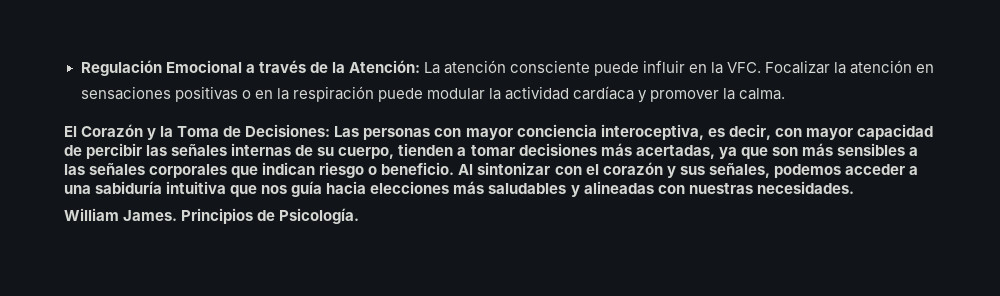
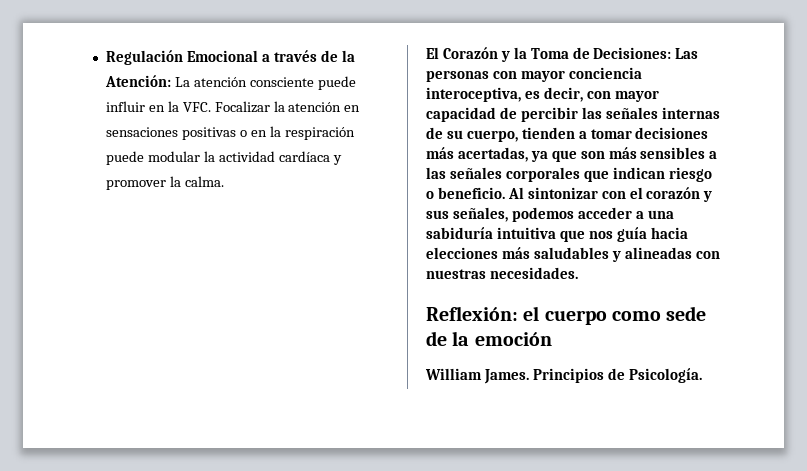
+ Reflexión: el cuerpo como sede de la emoción

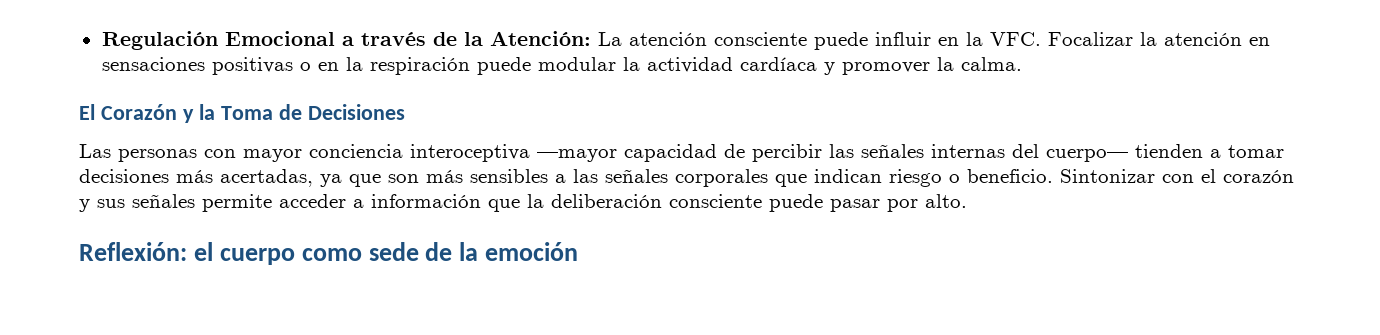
- El Corazón y la Toma de Decisiones: Las personas con mayor conciencia interoceptiva, es decir, con mayor capacidad de percibir las señales internas de su cuerpo, tienden a tomar decisiones más acertadas, ya que son más sensibles a las señales corporales que indican riesgo o beneficio.
+ El Corazón y la Toma de Decisiones
+ Las personas con mayor conciencia interoceptiva —mayor capacidad de percibir las señales internas del cuerpo— tienden a tomar decisiones más acertadas, ya que son más sensibles a las señales corporales que indican riesgo o beneficio.
- Al sintonizar con el corazón y sus señales, podemos acceder a una sabiduría intuitiva que nos guía hacia elecciones más saludables y alineadas con nuestras necesidades.
+ Sintonizar con el corazón y sus señales permite acceder a información que la deliberación consciente puede pasar por alto.
- William James. Principios de Psicología.

